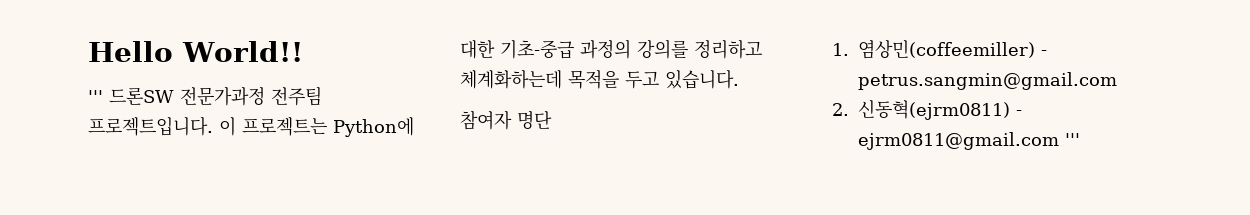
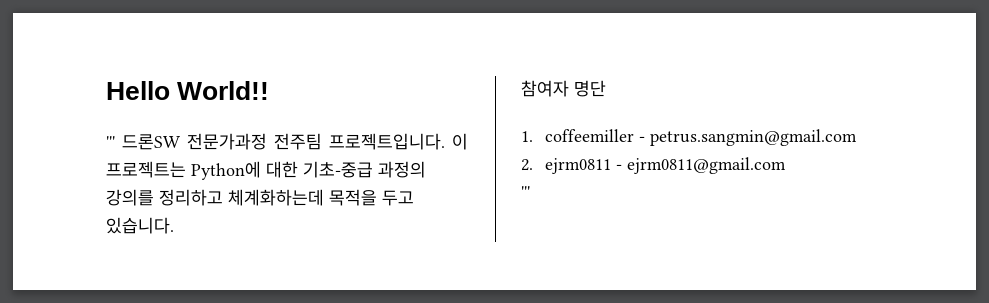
- 1. 염상민(coffeemiller) - petrus.sangmin@gmail.com
+ 1. coffeemiller - petrus.sangmin@gmail.com
- 2. 신동혁(ejrm0811) - ejrm0811@gmail.com '''
+ 2. ejrm0811 - ejrm0811@gmail.com
+ '''

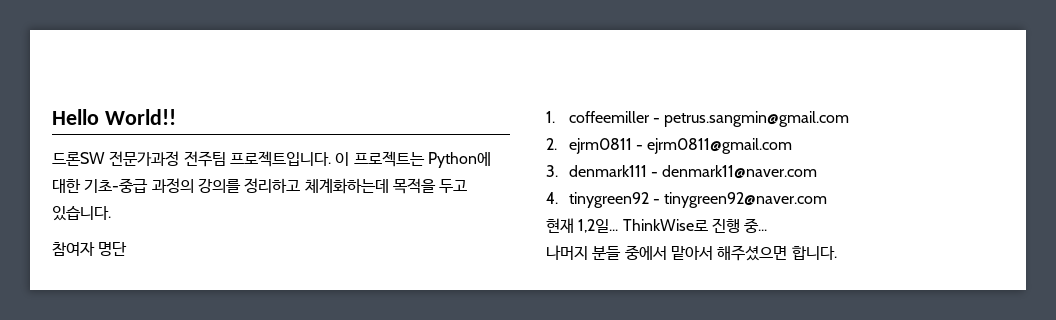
- ''' 드론SW 전문가과정 전주팀 프로젝트입니다.
+ 드론SW 전문가과정 전주팀 프로젝트입니다.
  2. ejrm0811 - ejrm0811@gmail.com
- '''
+ 3. denmark111 - denmark11@naver.com
+ 4. tinygreen92 - tinygreen92@naver.com
+ 현재 1,2일... ThinkWise로 진행 중...
+ 나머지 분들 중에서 맡아서 해주셨으면 합니다.

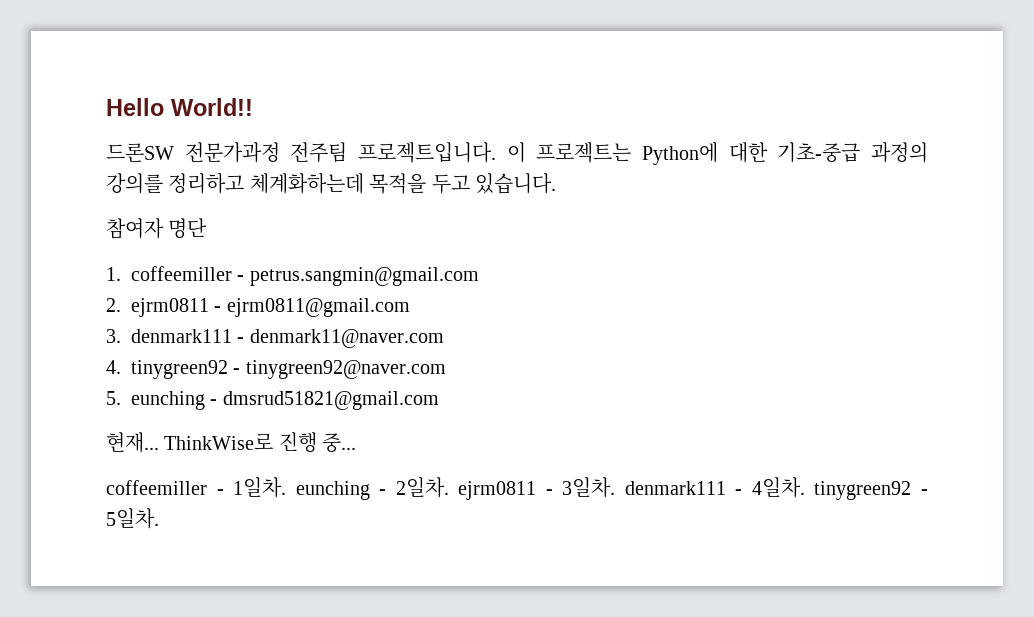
- 현재 1,2일... ThinkWise로 진행 중...
- 나머지 분들 중에서 맡아서 해주셨으면 합니다.
+ 5. eunching - dmsrud51821@gmail.com
+ 현재... ThinkWise로 진행 중...
+ coffeemiller - 1일차. eunching - 2일차. ejrm0811 - 3일차. denmark111 - 4일차. tinygreen92 - 5일차.

